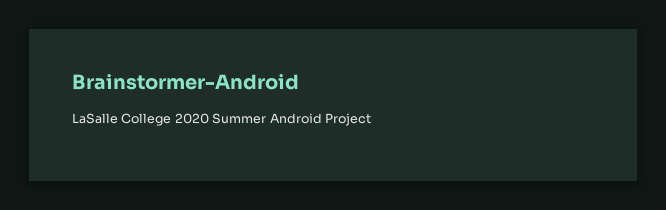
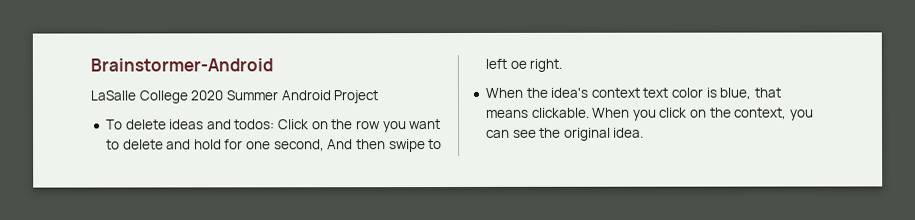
+ To delete ideas and todos: Click on the row you want to delete and hold for one second, And then swipe to left oe right.
+ When the idea's context text color is blue, that means clickable. When you click on the context, you can see the original idea.

